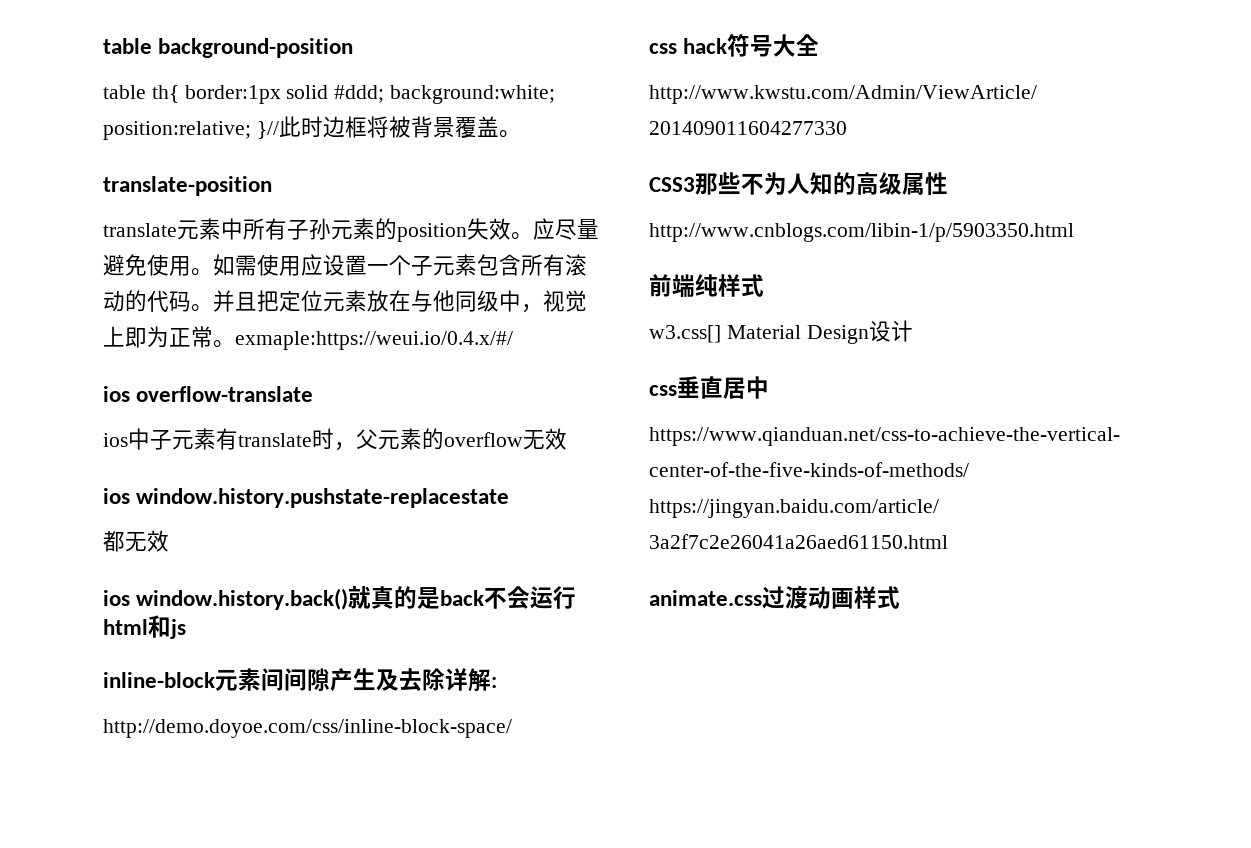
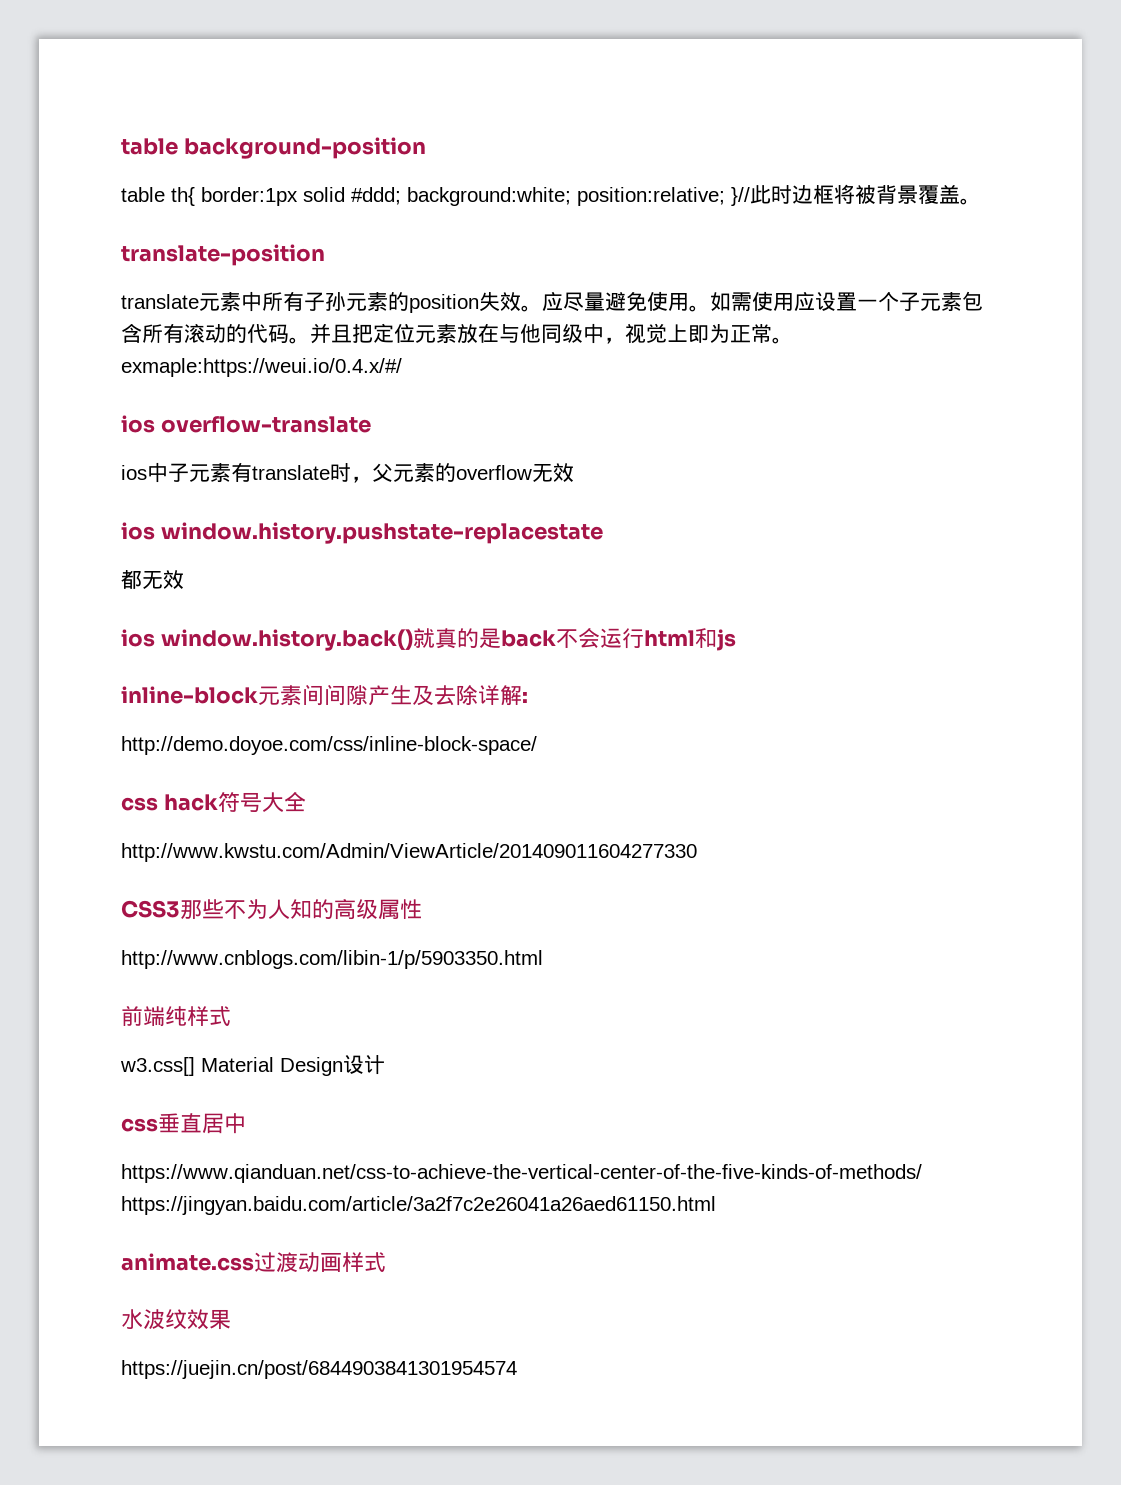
+ 水波纹效果
+ https://juejin.cn/post/6844903841301954574

